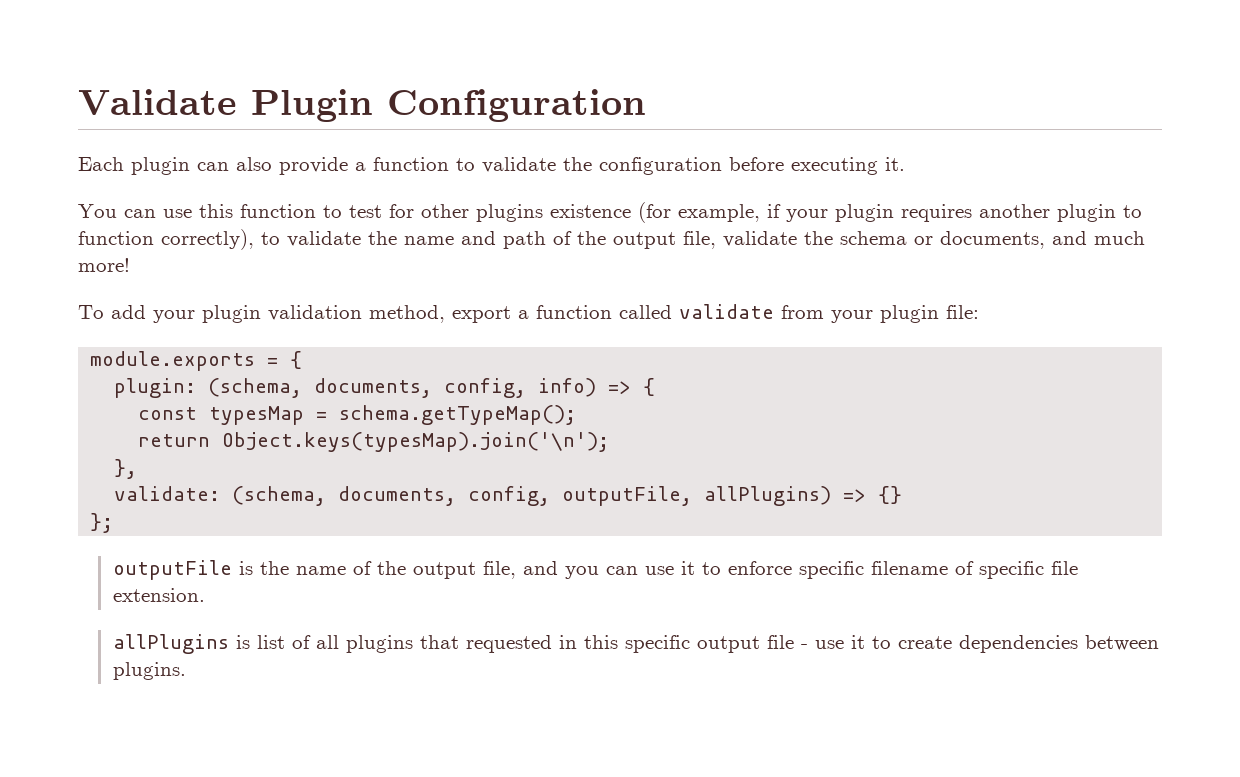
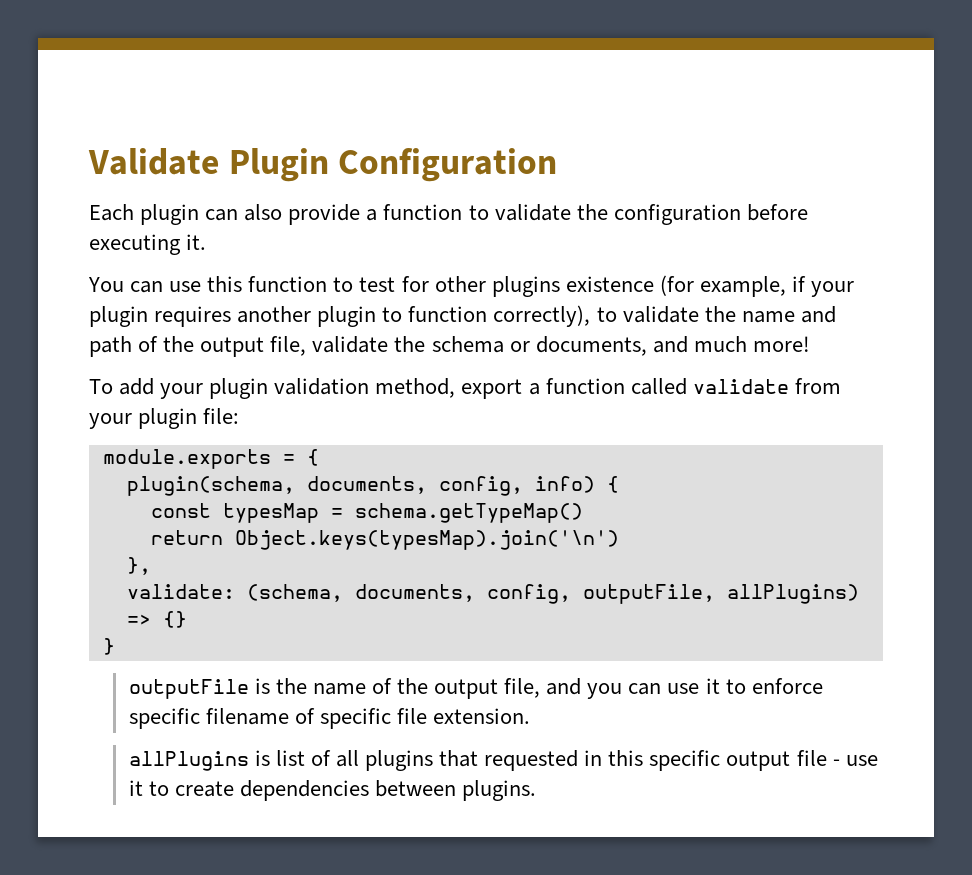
- plugin: (schema, documents, config, info) => {
+ plugin(schema, documents, config, info) {
- const typesMap = schema.getTypeMap();
+ const typesMap = schema.getTypeMap()
- return Object.keys(typesMap).join('\n');
+ return Object.keys(typesMap).join('\n')
- };
+ }

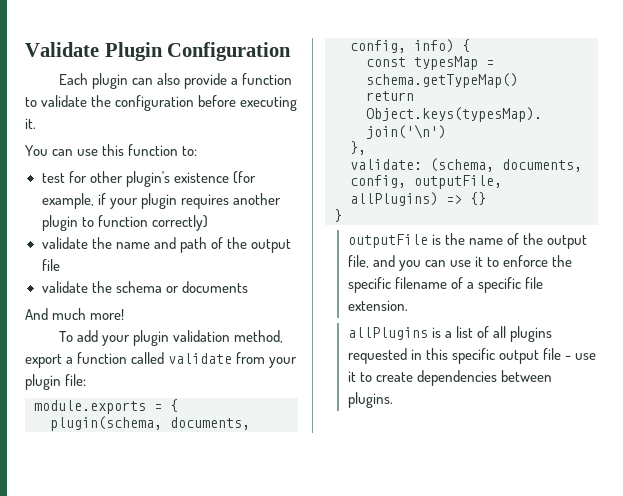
- You can use this function to test for other plugins existence (for example, if your plugin requires another plugin to function correctly), to validate the name and path of the output file, validate the schema or documents, and much more!
+ You can use this function to:
+ test for other plugin's existence (for example, if your plugin requires another plugin to function correctly)
+ validate the name and path of the output file
+ validate the schema or documents
+ And much more!
- outputFile is the name of the output file, and you can use it to enforce specific filename of specific file extension.
+ outputFile is the name of the output file, and you can use it to enforce the specific filename of a specific file extension.
- allPlugins is list of all plugins that requested in this specific output file - use it to create dependencies between plugins.
+ allPlugins is a list of all plugins requested in this specific output file - use it to create dependencies between plugins.

